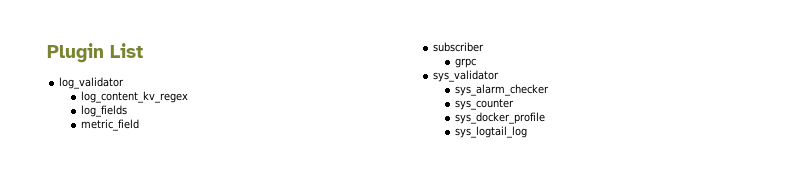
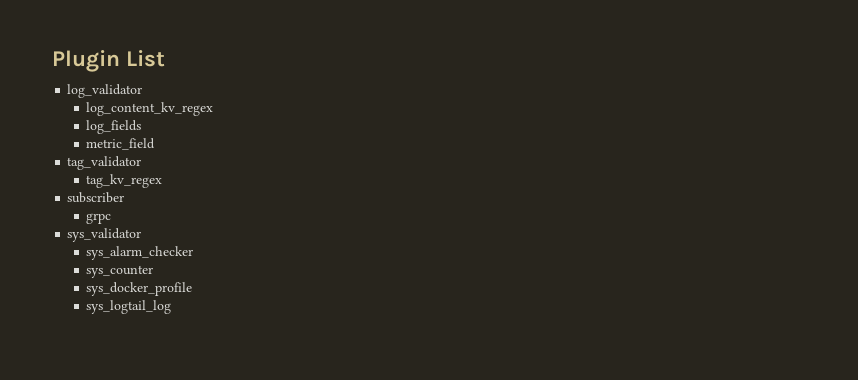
+ tag_validator
+ tag_kv_regex

